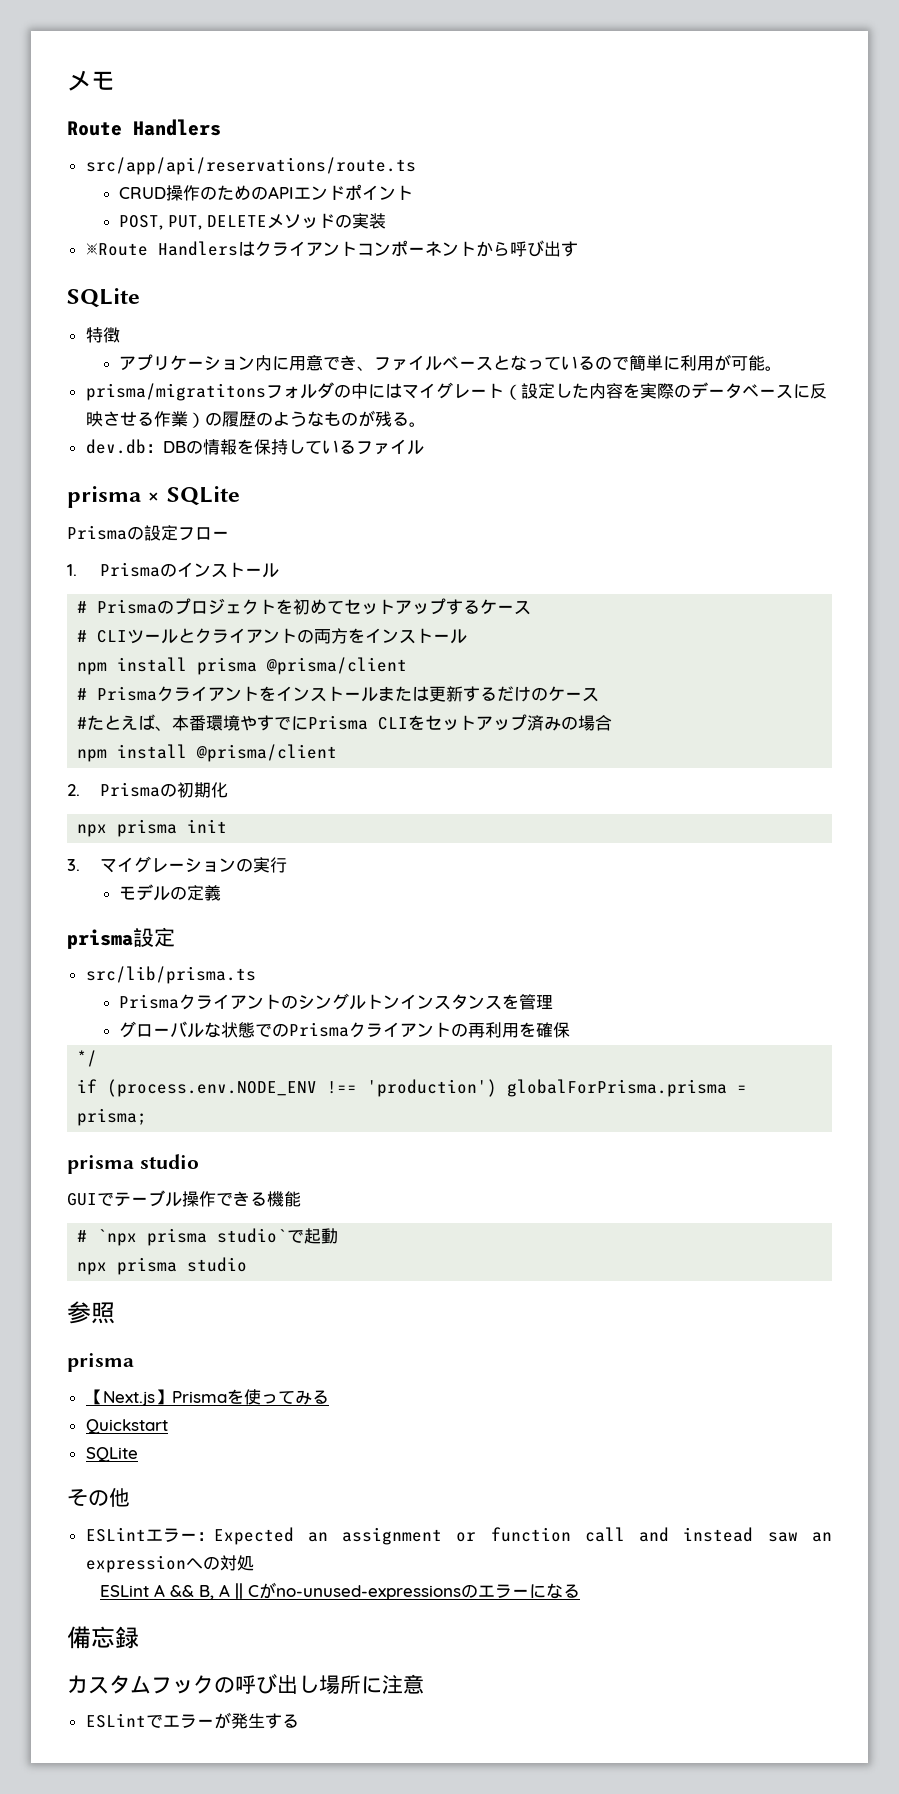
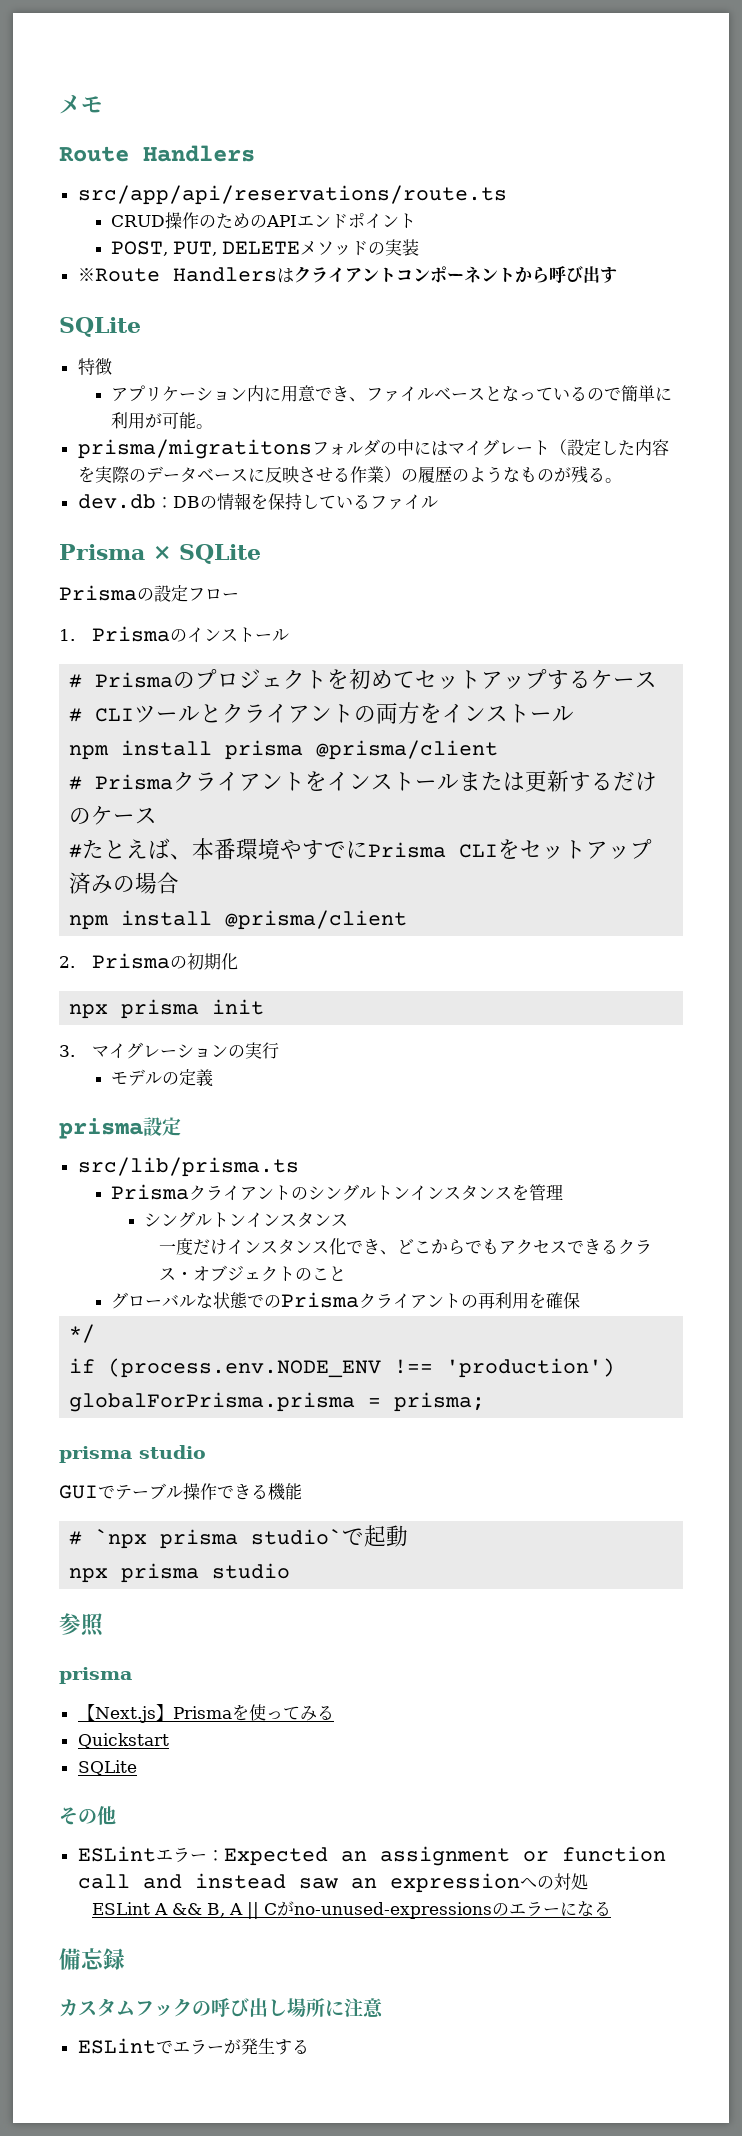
- prisma × SQLite
+ Prisma × SQLite
  Prismaクライアントのシングルトンインスタンスを管理
+ シングルトンインスタンス
+ 一度だけインスタンス化でき、どこからでもアクセスできるクラス・オブジェクトのこと

